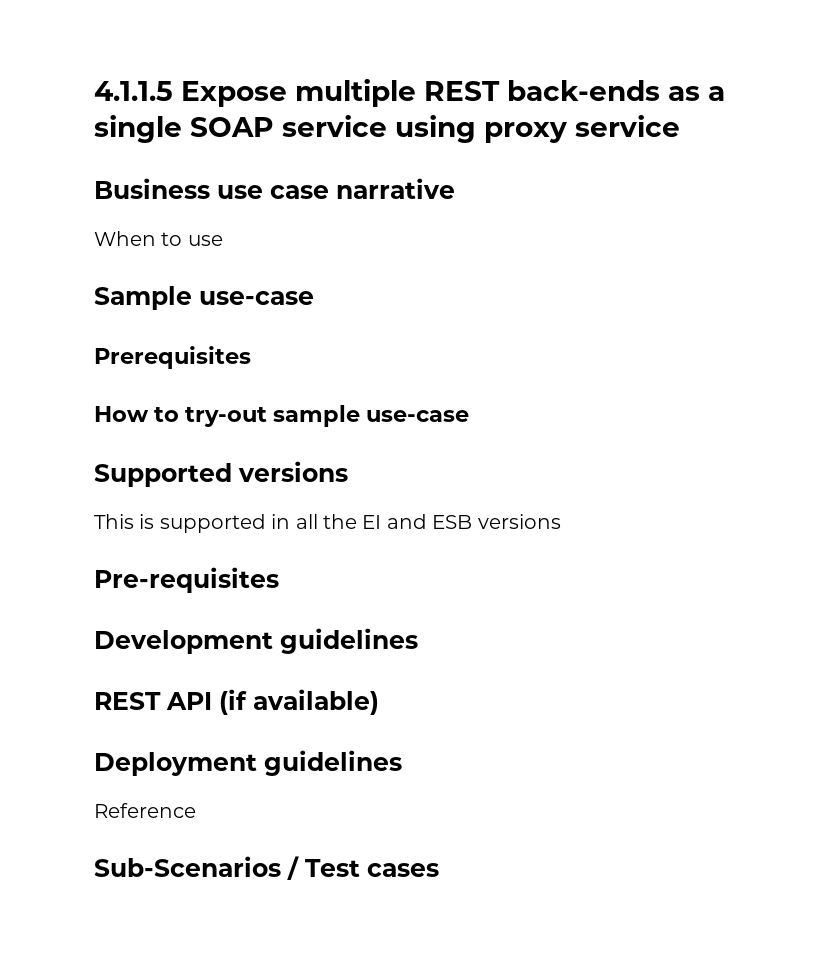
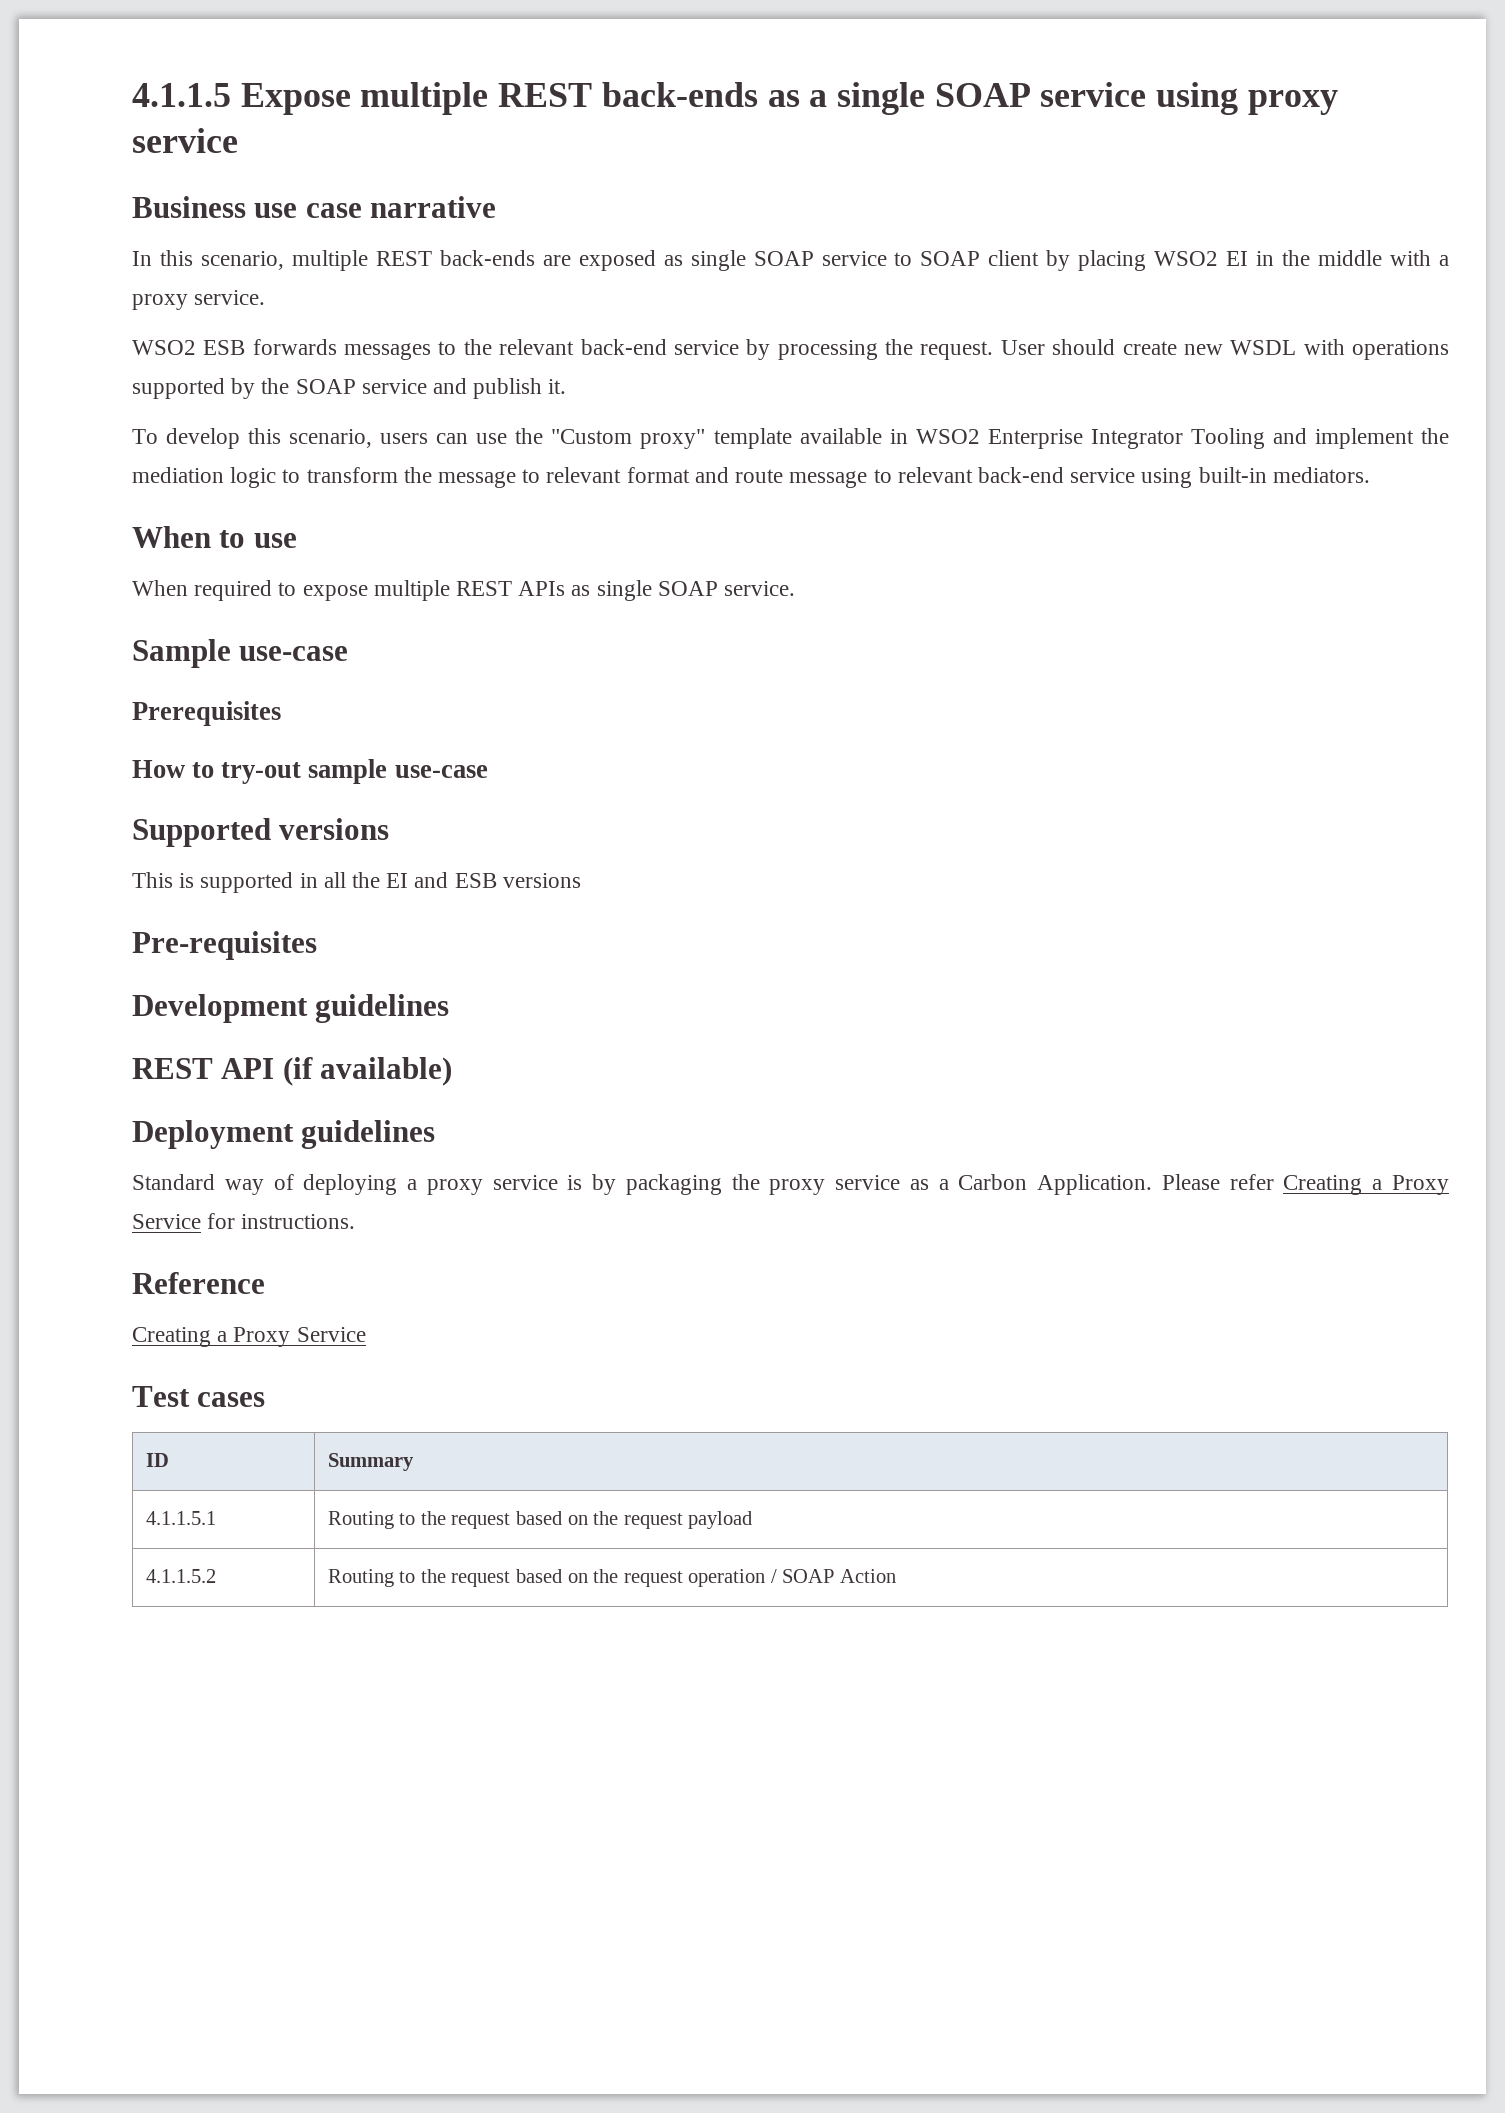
+ In this scenario, multiple REST back-ends are exposed as single SOAP service to SOAP client by placing WSO2 EI in the middle with a proxy service.
+ WSO2 ESB forwards messages to the relevant back-end service by processing the request. User should create new WSDL with operations supported by the SOAP service and publish it.
+ To develop this scenario, users can use the "Custom proxy" template available in WSO2 Enterprise Integrator Tooling and implement the mediation logic to transform the message to relevant format and route message to relevant back-end service using built-in mediators.
  When to use
+ When required to expose multiple REST APIs as single SOAP service.
+ Standard way of deploying a proxy service is by packaging the proxy service as a Carbon Application. Please refer Creating a Proxy Service for instructions.
  Reference
- Sub-Scenarios / Test cases
+ Creating a Proxy Service
+ Test cases
+ ID | Summary
+ 4.1.1.5.1 | Routing to the request based on the request payload
+ 4.1.1.5.2 | Routing to the request based on the request operation / SOAP Action

